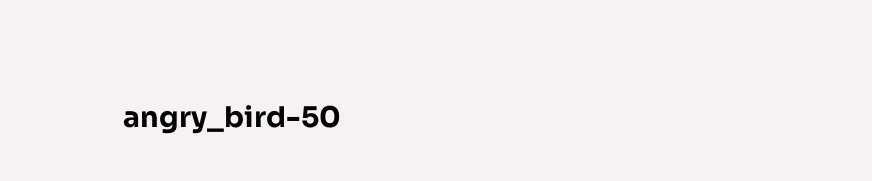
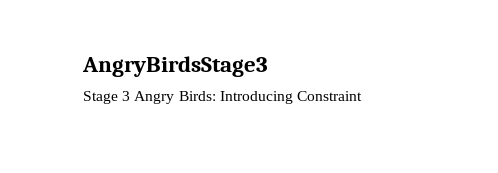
- angry_bird-50
+ AngryBirdsStage3
+ Stage 3 Angry Birds: Introducing Constraint

